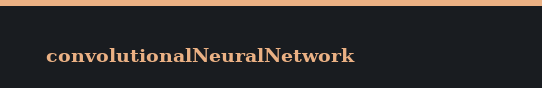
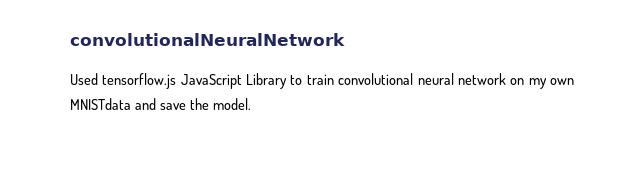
+ Used tensorflow.js JavaScript Library to train convolutional neural network on my own MNISTdata and save the model.

